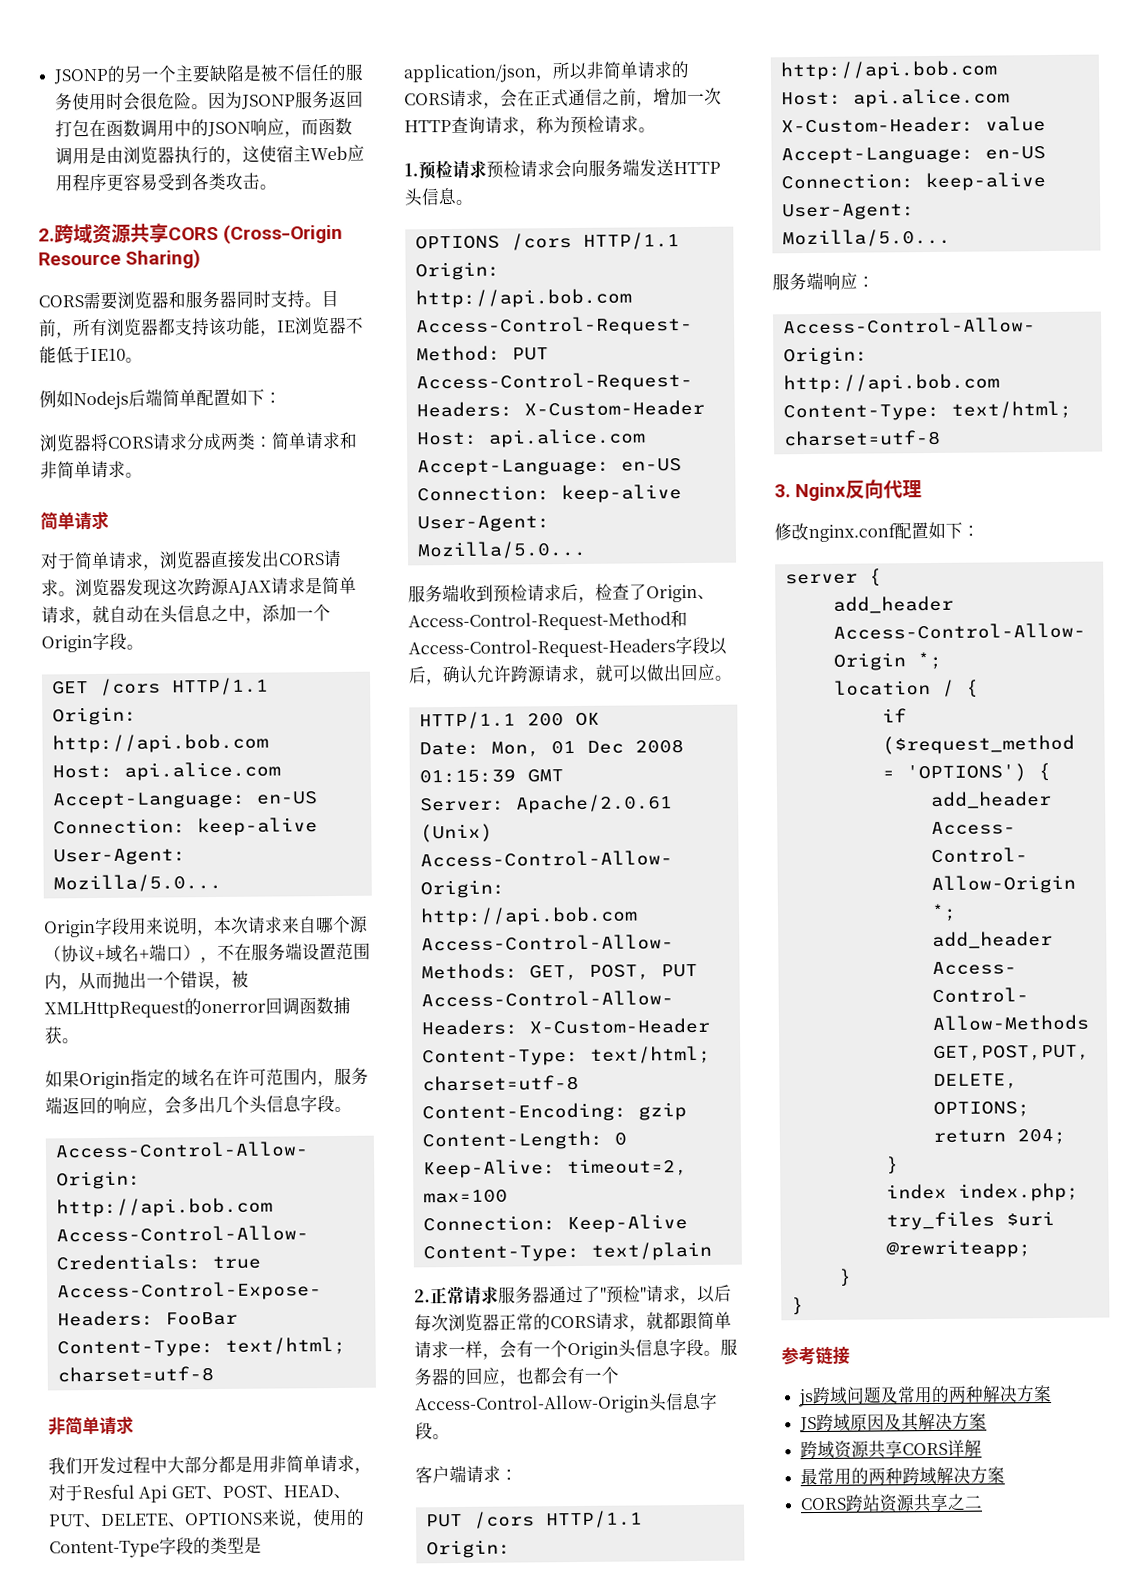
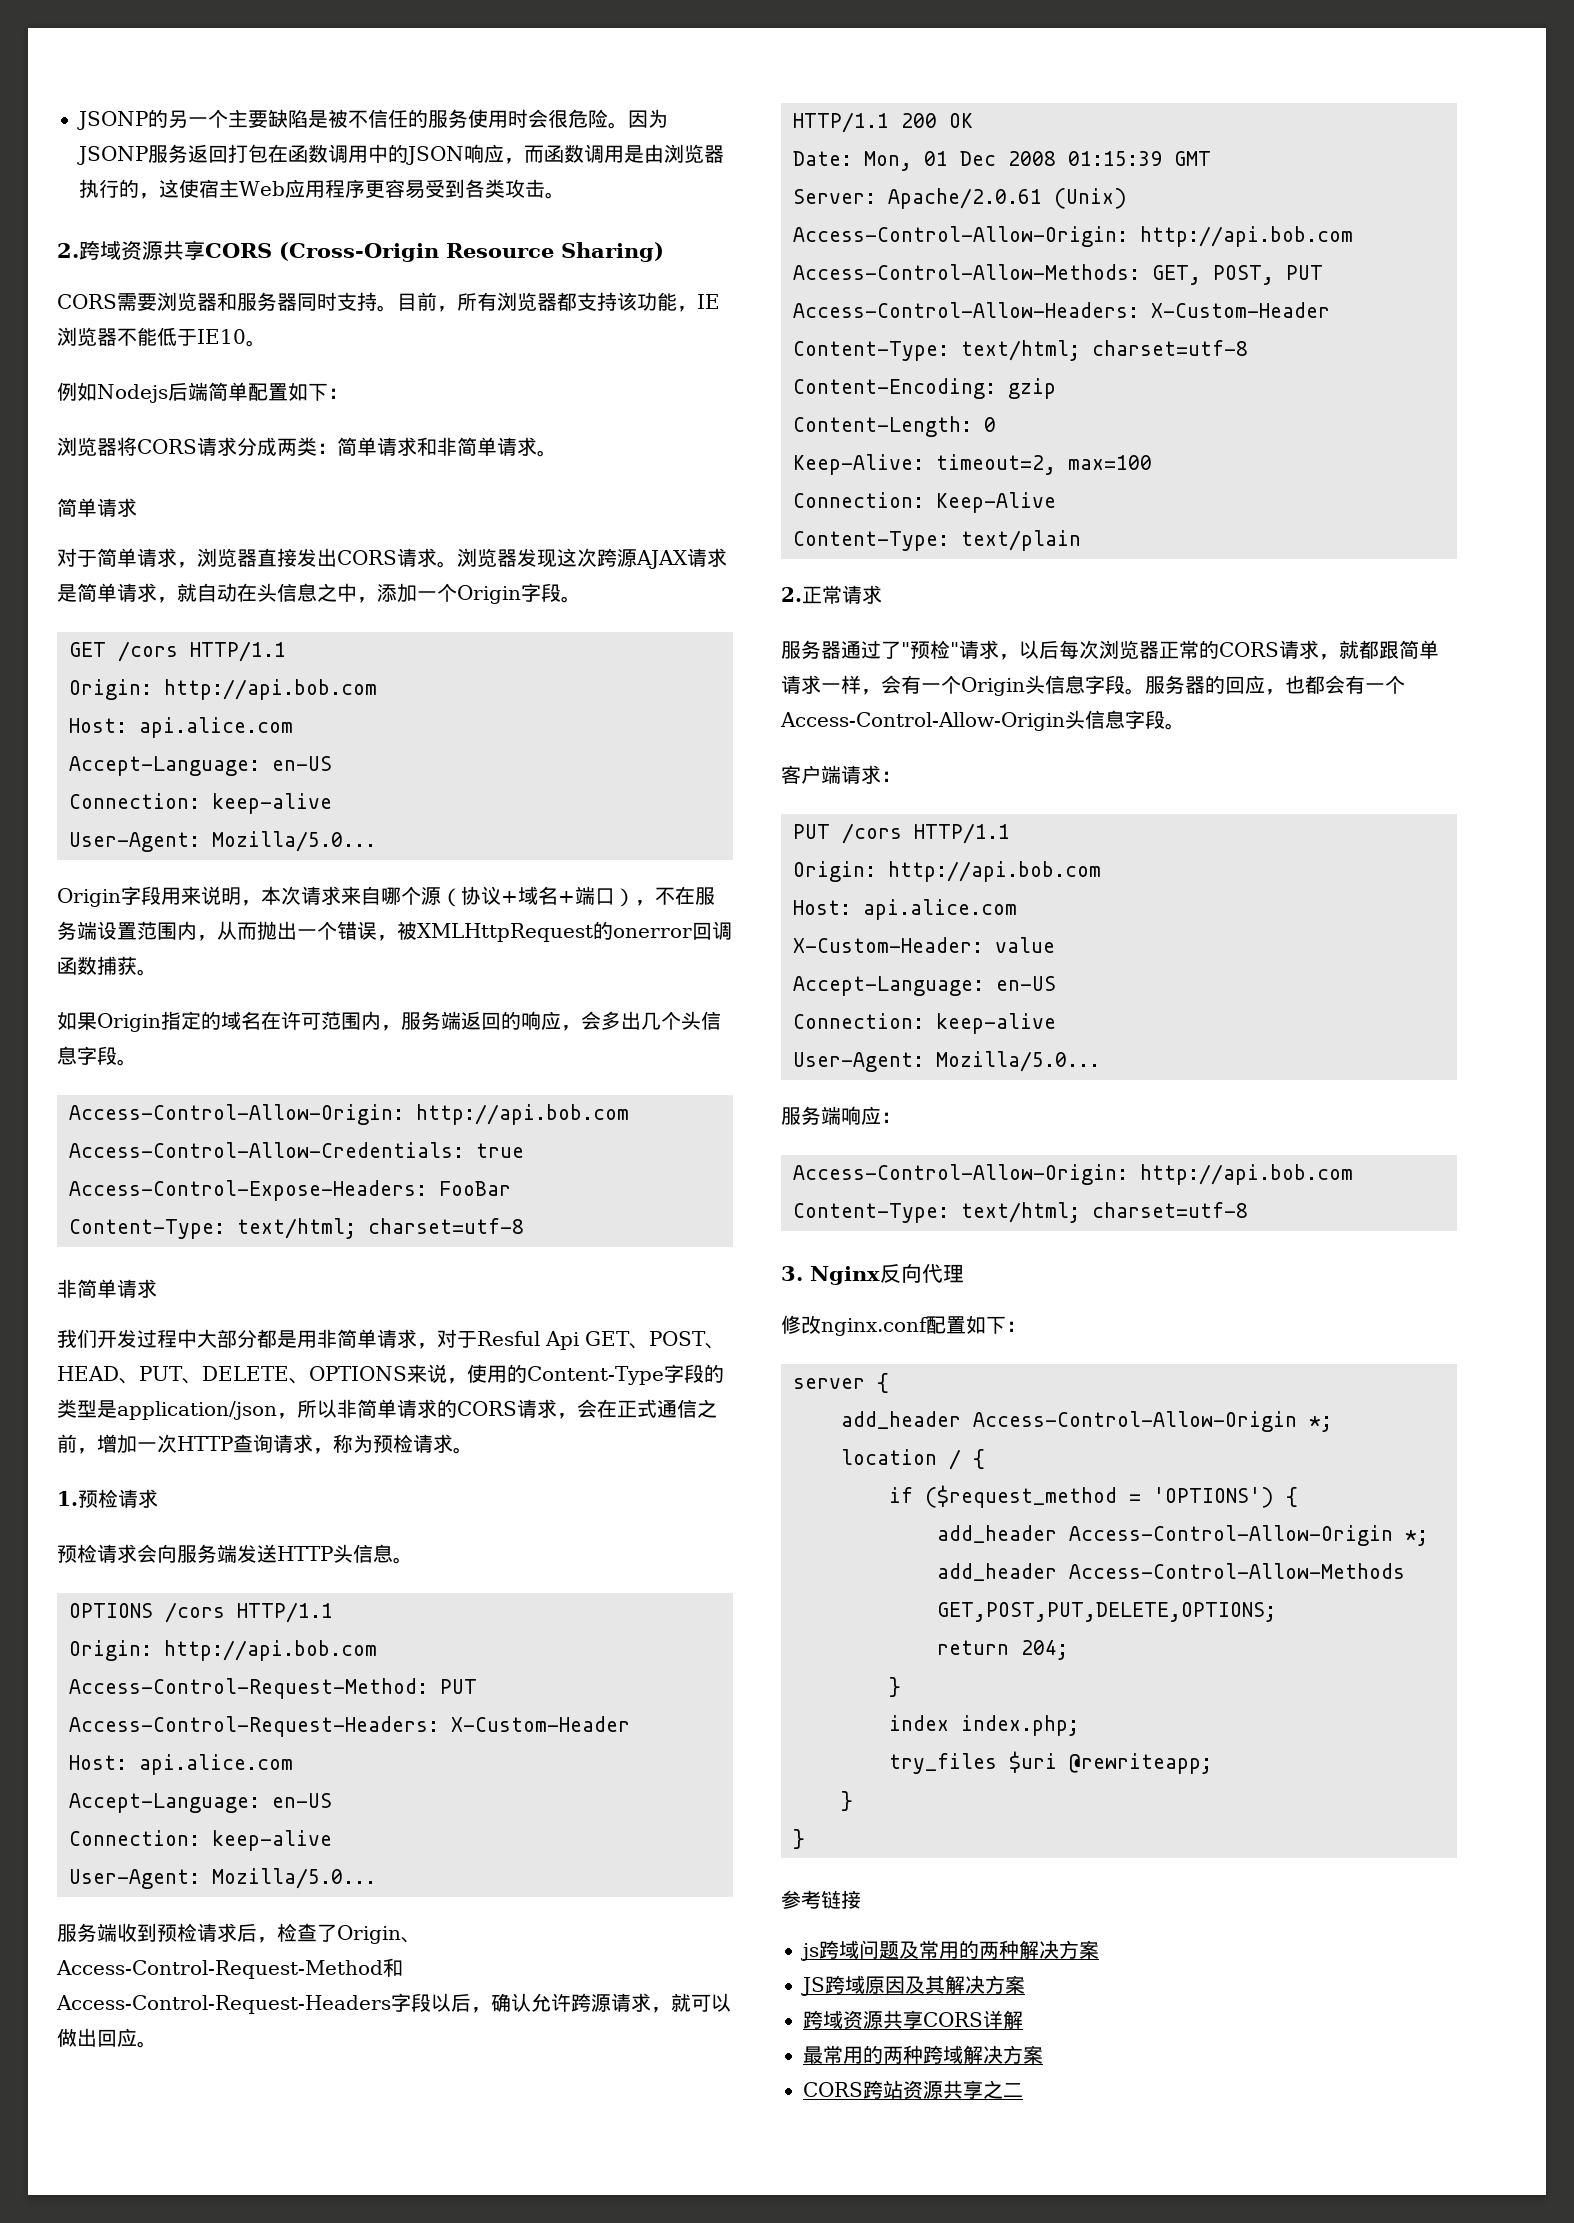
- 1.预检请求预检请求会向服务端发送HTTP头信息。
+ 1.预检请求
+ 预检请求会向服务端发送HTTP头信息。
- 2.正常请求服务器通过了"预检"请求，以后每次浏览器正常的CORS请求，就都跟简单请求一样，会有一个Origin头信息字段。
+ 2.正常请求
+ 服务器通过了"预检"请求，以后每次浏览器正常的CORS请求，就都跟简单请求一样，会有一个Origin头信息字段。

